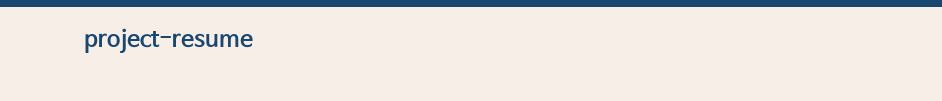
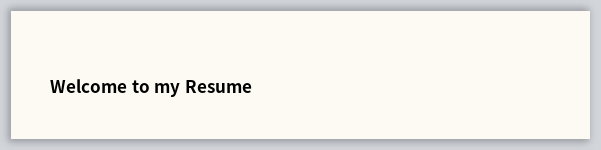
- project-resume
+ Welcome to my Resume

